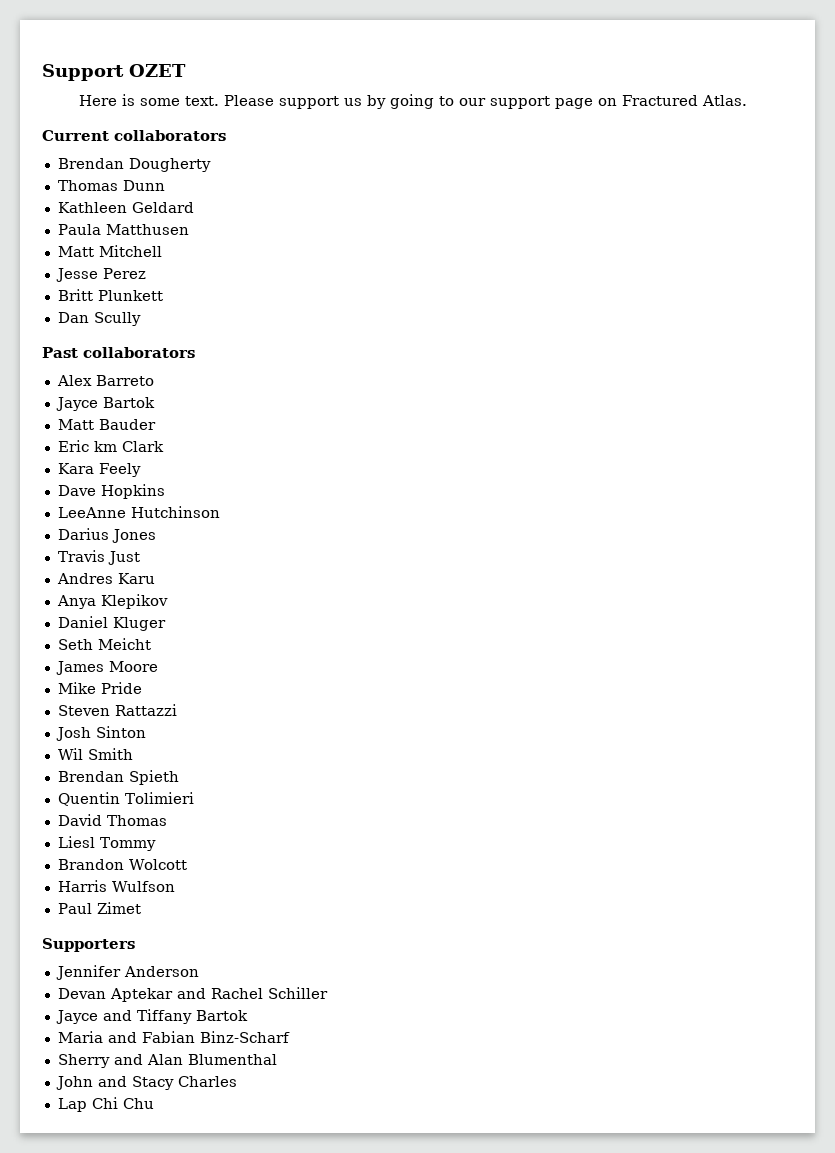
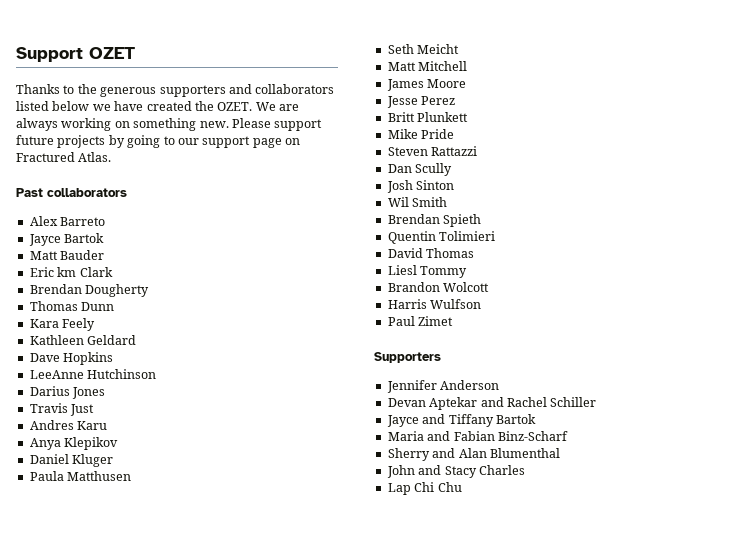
- Here is some text. Please support us by going to our support page on Fractured Atlas.
+ Thanks to the generous supporters and collaborators listed below we have created the OZET. We are always working on something new. Please support future projects by going to our support page on Fractured Atlas.
- Current collaborators
- Brendan Dougherty
- Thomas Dunn
- Kathleen Geldard
- Paula Matthusen
- Matt Mitchell
- Jesse Perez
- Britt Plunkett
- Dan Scully
+ Brendan Dougherty
+ Thomas Dunn
+ Kathleen Geldard
+ Paula Matthusen
+ Matt Mitchell
+ Jesse Perez
+ Britt Plunkett
+ Dan Scully

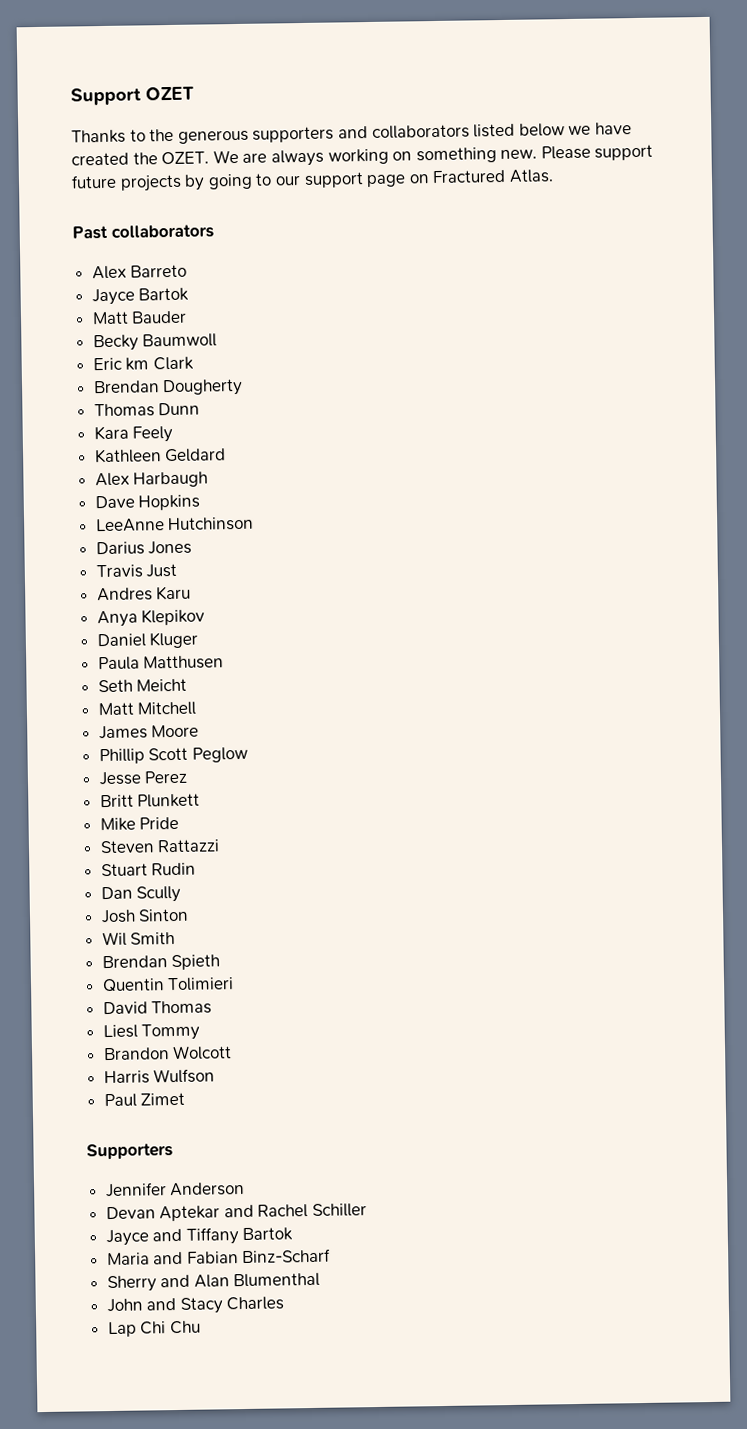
+ Becky Baumwoll
+ Alex Harbaugh
+ Phillip Scott Peglow
+ Stuart Rudin

